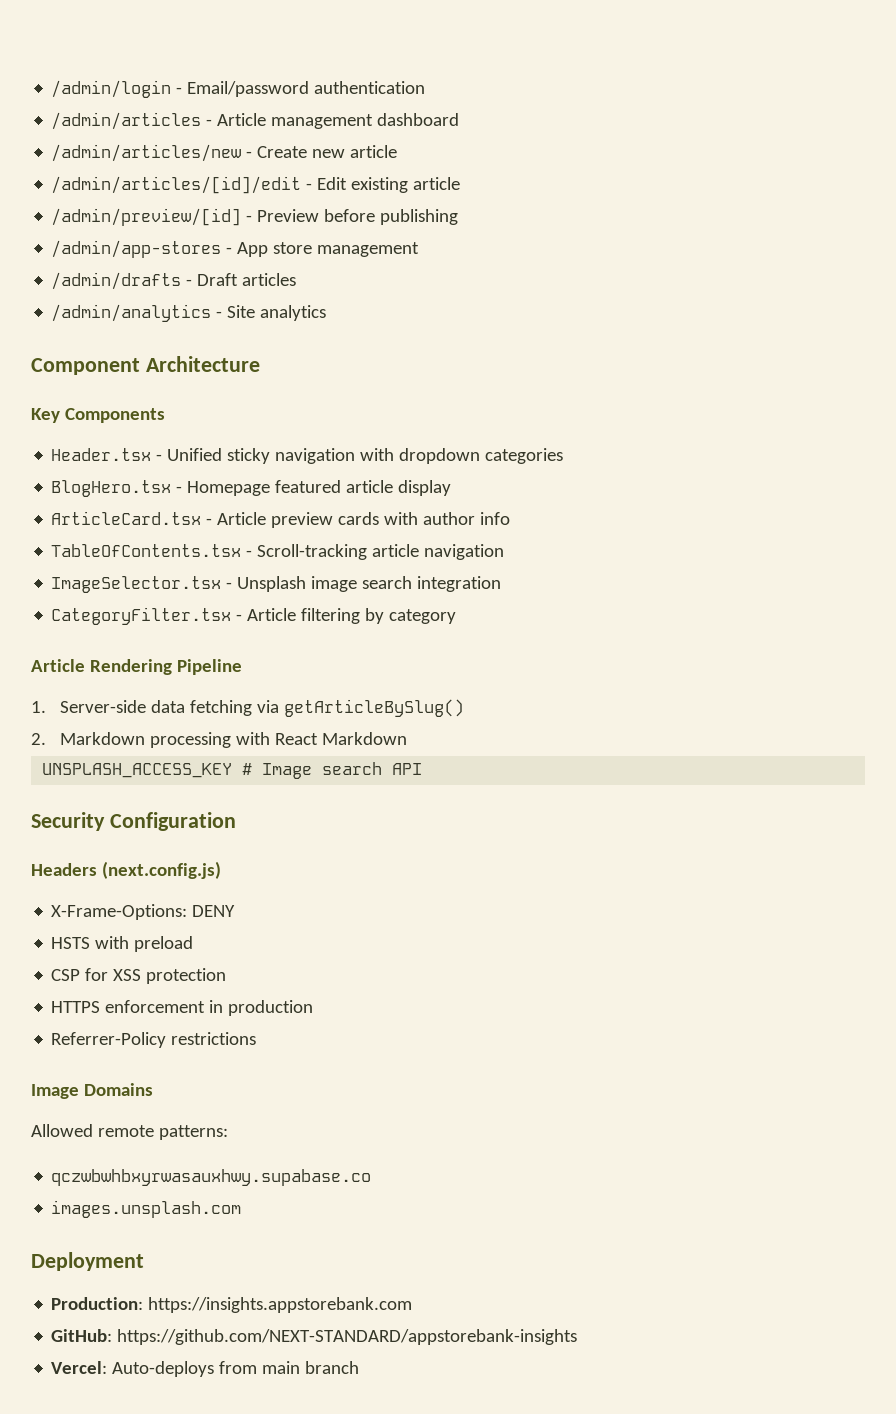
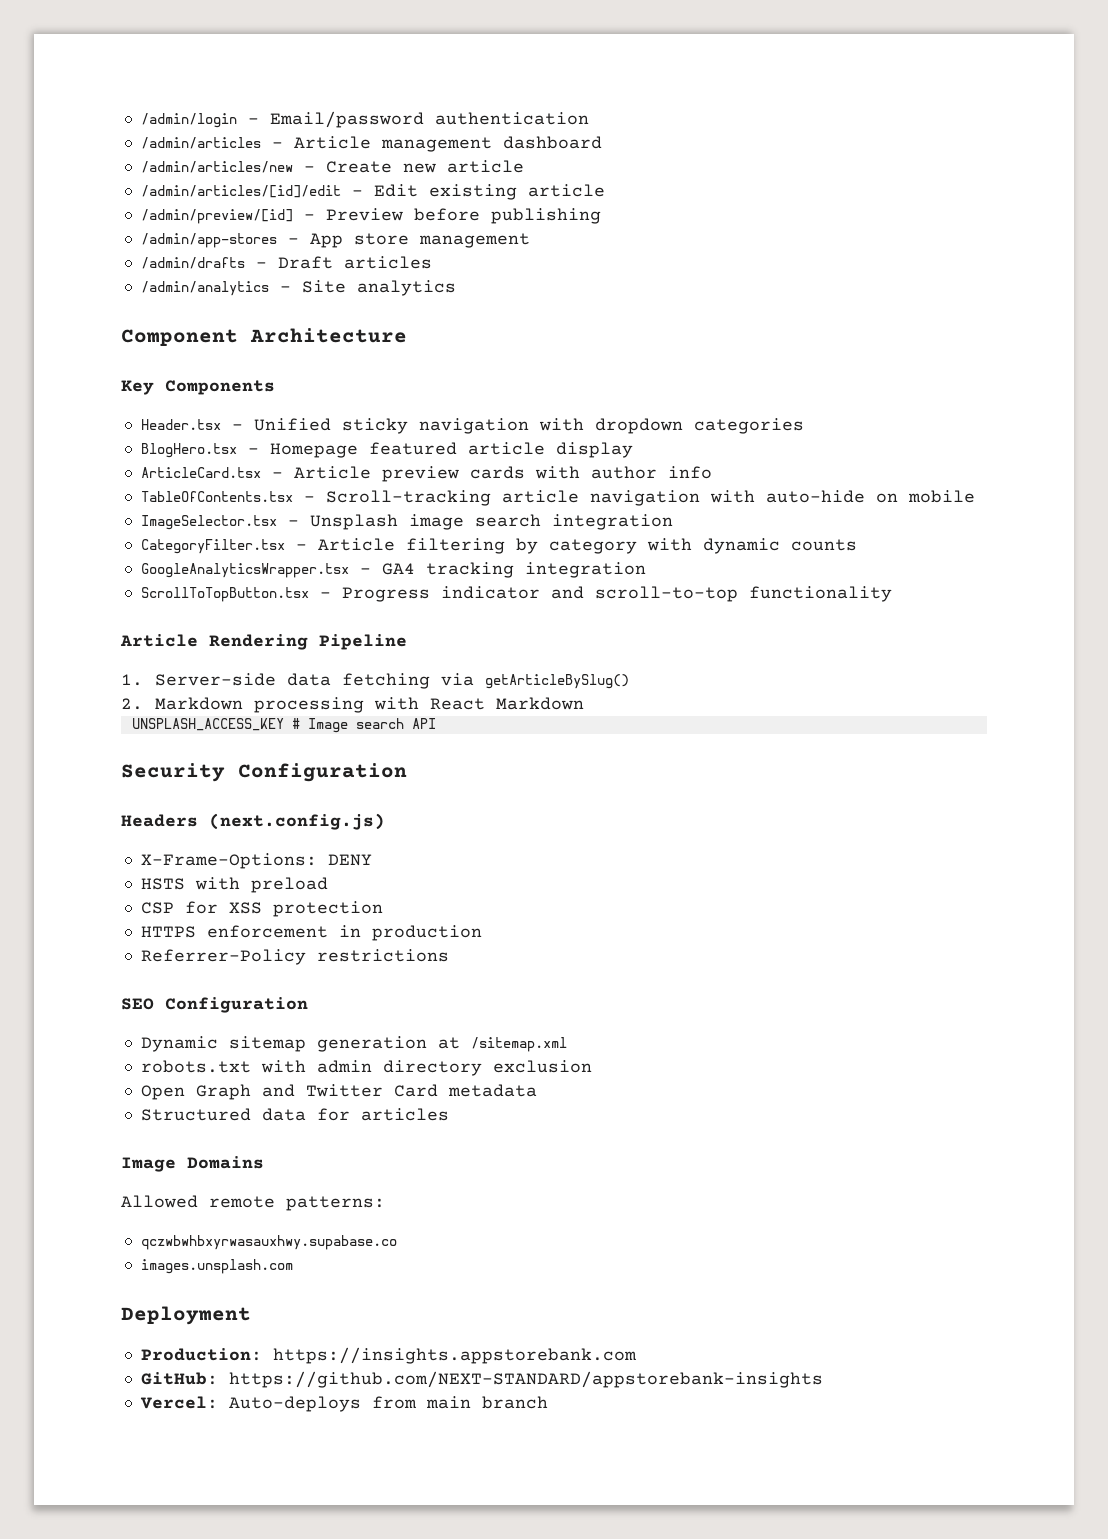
- TableOfContents.tsx - Scroll-tracking article navigation
+ TableOfContents.tsx - Scroll-tracking article navigation with auto-hide on mobile
- CategoryFilter.tsx - Article filtering by category
+ CategoryFilter.tsx - Article filtering by category with dynamic counts
+ GoogleAnalyticsWrapper.tsx - GA4 tracking integration
+ ScrollToTopButton.tsx - Progress indicator and scroll-to-top functionality
+ SEO Configuration
+ Dynamic sitemap generation at /sitemap.xml
+ robots.txt with admin directory exclusion
+ Open Graph and Twitter Card metadata
+ Structured data for articles

